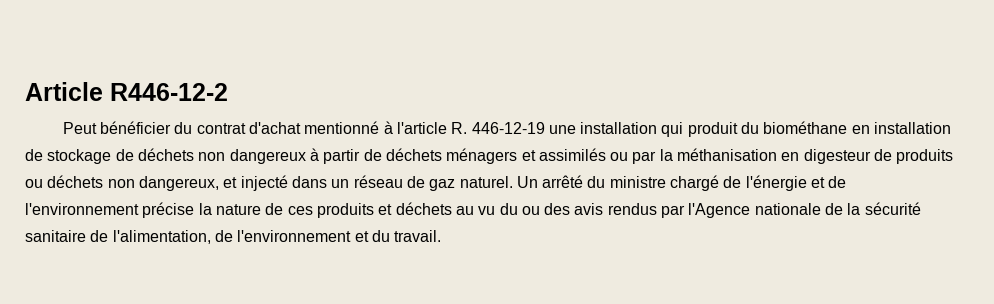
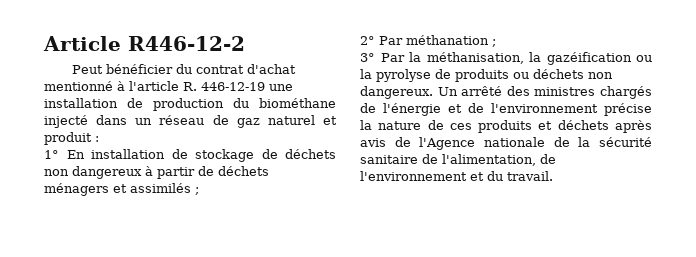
- Peut bénéficier du contrat d'achat mentionné à l'article R. 446-12-19 une installation qui produit du biométhane en installation de stockage de déchets non dangereux à partir de déchets ménagers et assimilés ou par la méthanisation en digesteur de produits ou déchets non dangereux, et injecté dans un réseau de gaz naturel. Un arrêté du ministre chargé de l'énergie et de l'environnement précise la nature de ces produits et déchets au vu du ou des avis rendus par l'Agence nationale de la sécurité sanitaire de l'alimentation, de l'environnement et du travail.
+ Peut bénéficier du contrat d'achat mentionné à l'article R. 446-12-19 une installation de production du biométhane injecté dans un réseau de gaz naturel et produit :
+ 1° En installation de stockage de déchets non dangereux à partir de déchets ménagers et assimilés ;
+ 2° Par méthanation ;
+ 3° Par la méthanisation, la gazéification ou la pyrolyse de produits ou déchets non dangereux. Un arrêté des ministres chargés de l'énergie et de l'environnement précise la nature de ces produits et déchets après avis de l'Agence nationale de la sécurité sanitaire de l'alimentation, de l'environnement et du travail.

